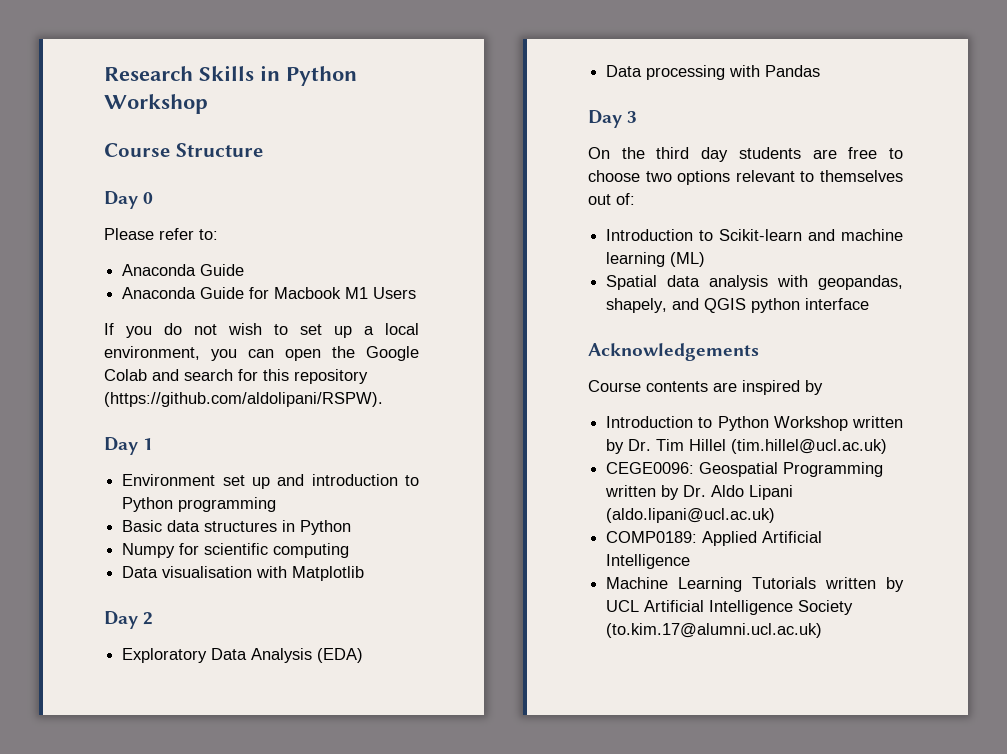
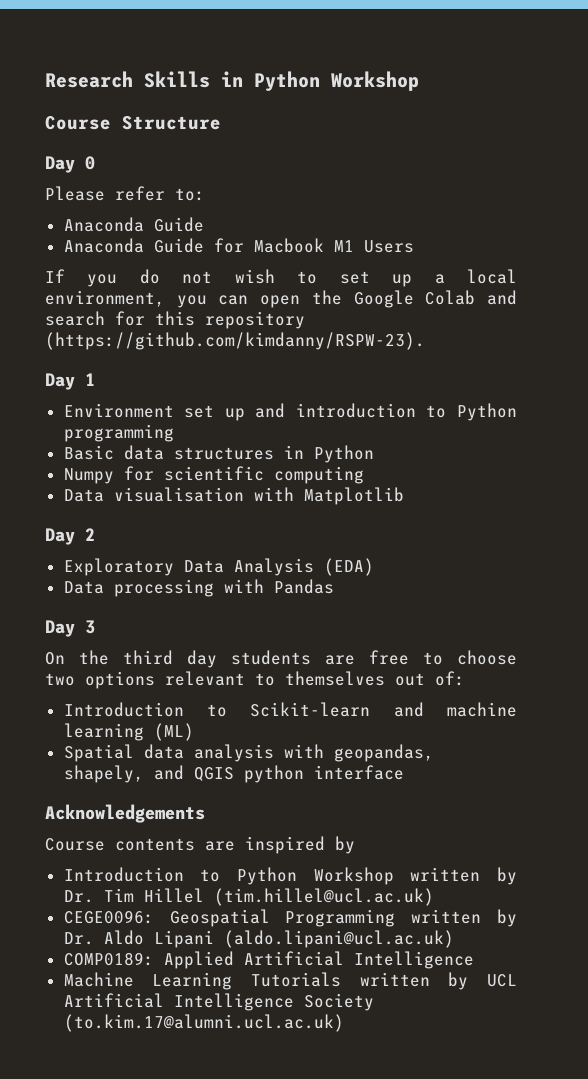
- If you do not wish to set up a local environment, you can open the Google Colab and search for this repository (https://github.com/aldolipani/RSPW).
+ If you do not wish to set up a local environment, you can open the Google Colab and search for this repository (https://github.com/kimdanny/RSPW-23).

